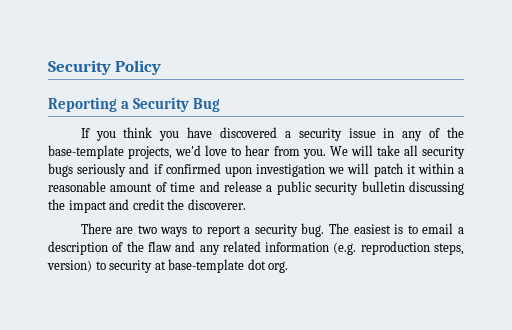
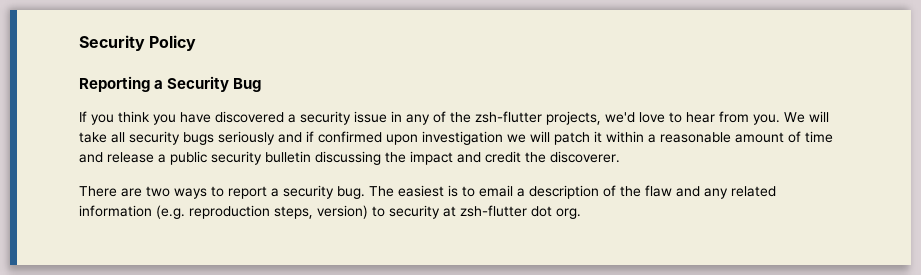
- If you think you have discovered a security issue in any of the base-template projects, we'd love to hear from you.
+ If you think you have discovered a security issue in any of the zsh-flutter projects, we'd love to hear from you.
- The easiest is to email a description of the flaw and any related information (e.g. reproduction steps, version) to security at base-template dot org.
+ The easiest is to email a description of the flaw and any related information (e.g. reproduction steps, version) to security at zsh-flutter dot org.

